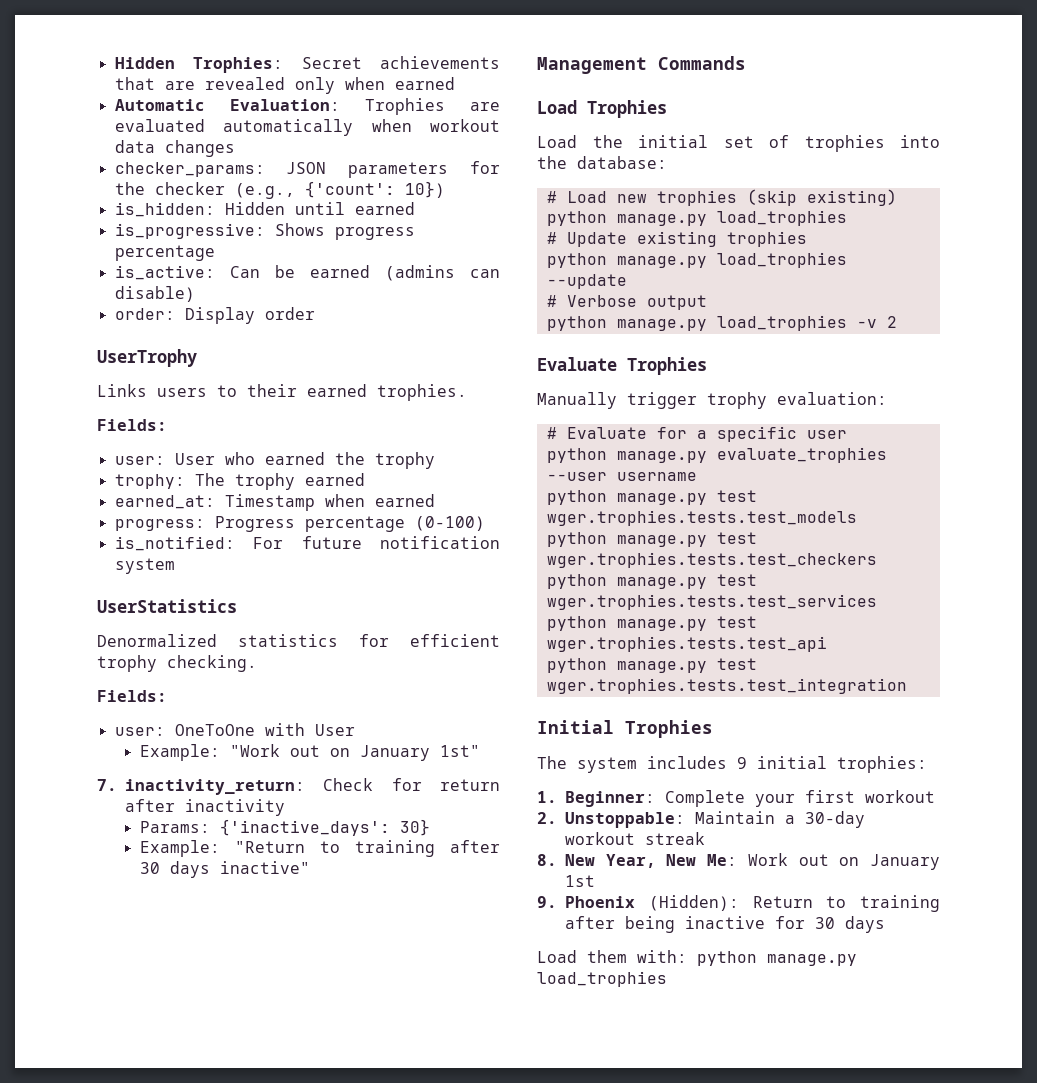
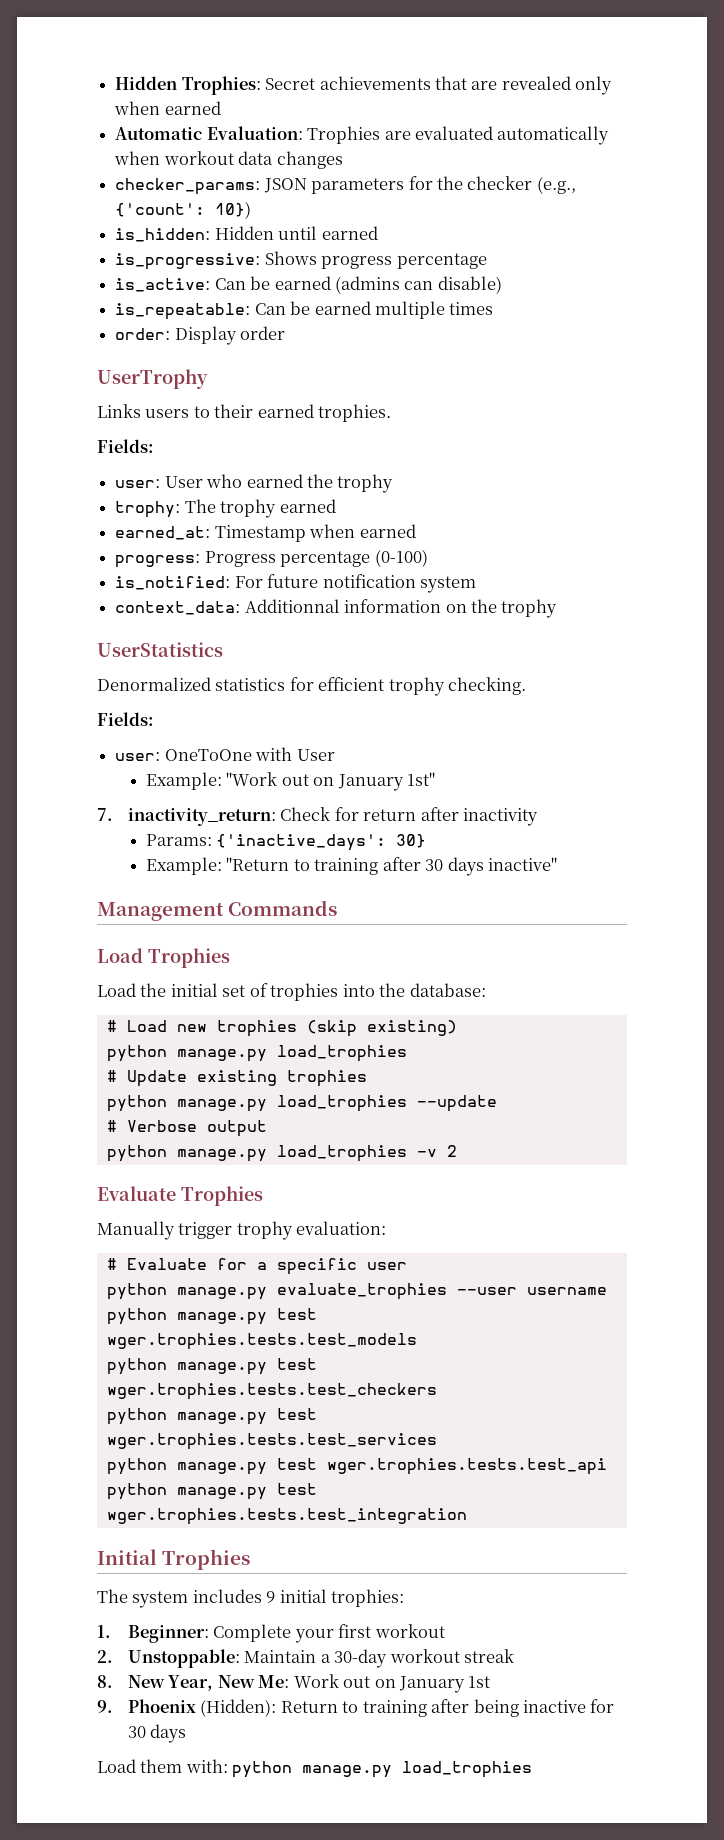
+ is_repeatable: Can be earned multiple times
+ context_data: Additionnal information on the trophy

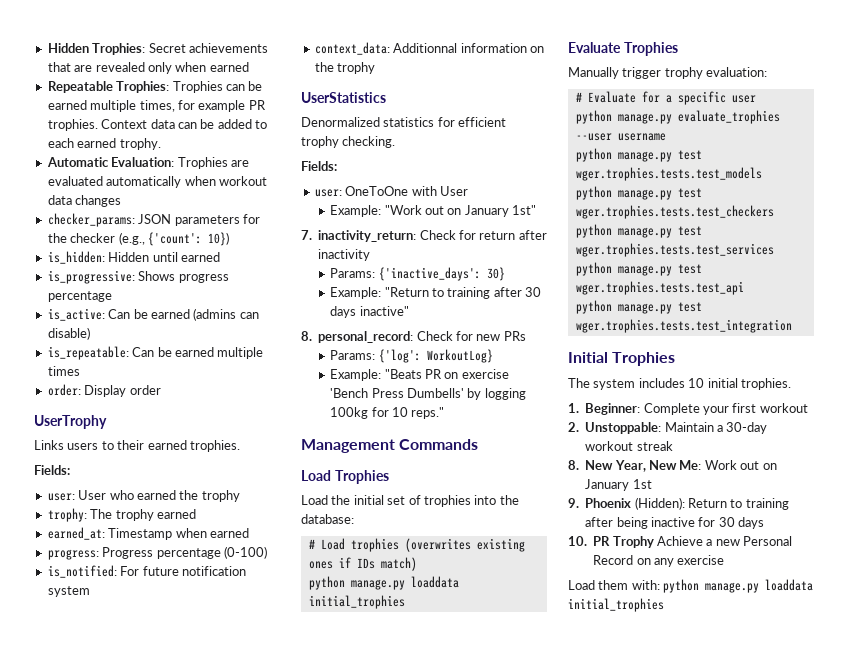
+ Repeatable Trophies: Trophies can be earned multiple times, for example PR trophies. Context data can be added to each earned trophy.
+ 8. personal_record: Check for new PRs
+ Params: {'log': WorkoutLog}
+ Example: "Beats PR on exercise 'Bench Press Dumbells' by logging 100kg for 10 reps."
- # Load new trophies (skip existing)
- python manage.py load_trophies
- # Update existing trophies
- python manage.py load_trophies --update
- # Verbose output
- python manage.py load_trophies -v 2
+ # Load trophies (overwrites existing ones if IDs match)
+ python manage.py loaddata initial_trophies
- The system includes 9 initial trophies:
+ The system includes 10 initial trophies.
+ 10. PR Trophy Achieve a new Personal Record on any exercise
- Load them with: python manage.py load_trophies
+ Load them with: python manage.py loaddata initial_trophies

